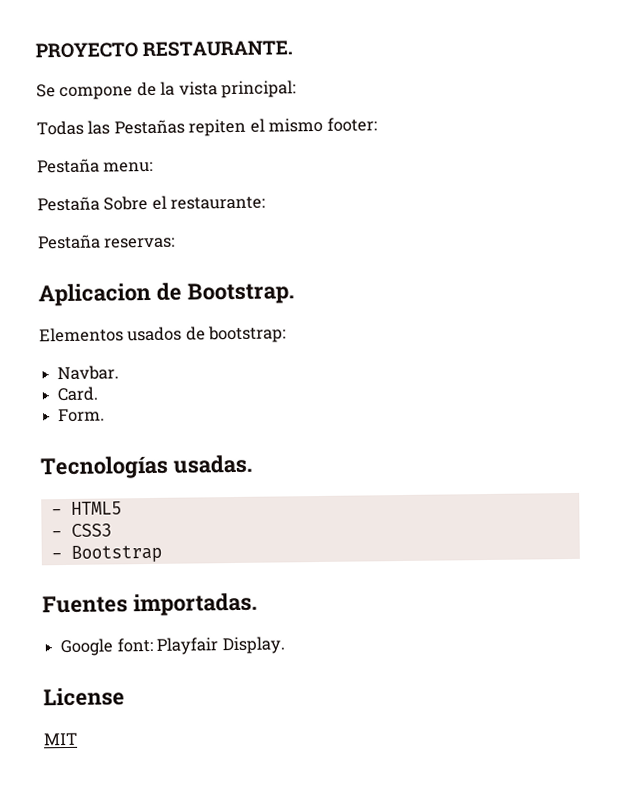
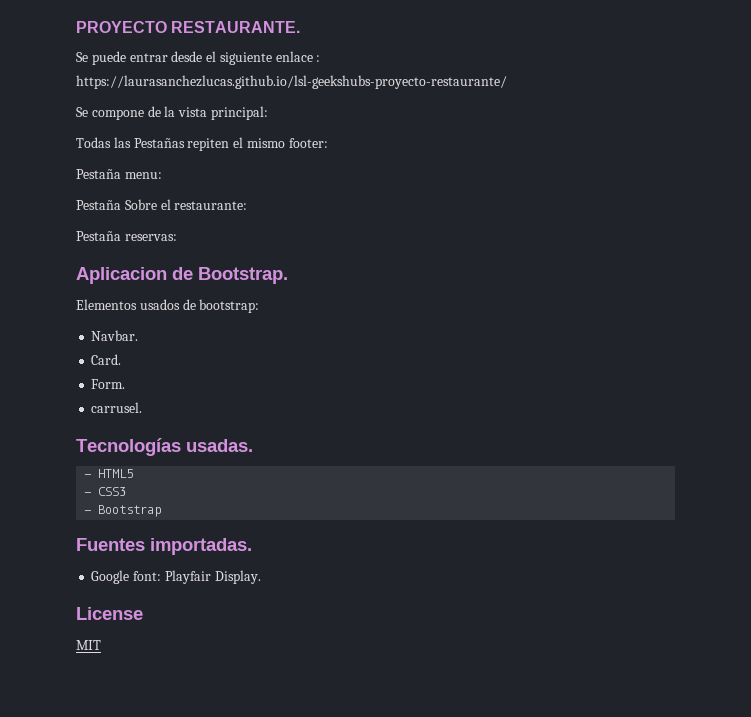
+ Se puede entrar desde el siguiente enlace : https://laurasanchezlucas.github.io/lsl-geekshubs-proyecto-restaurante/
+ carrusel.

